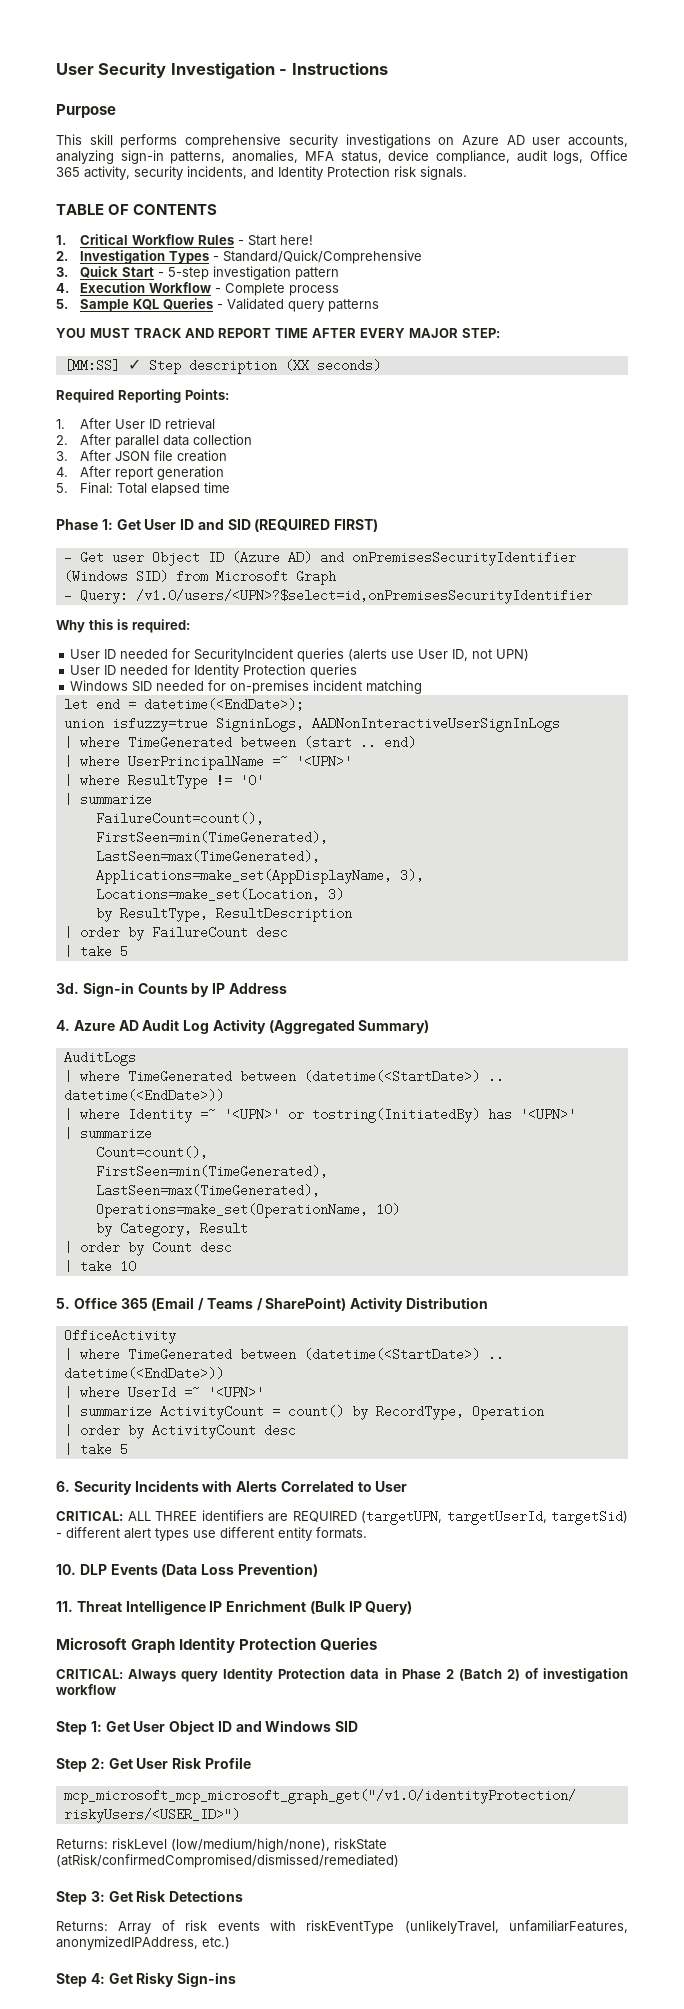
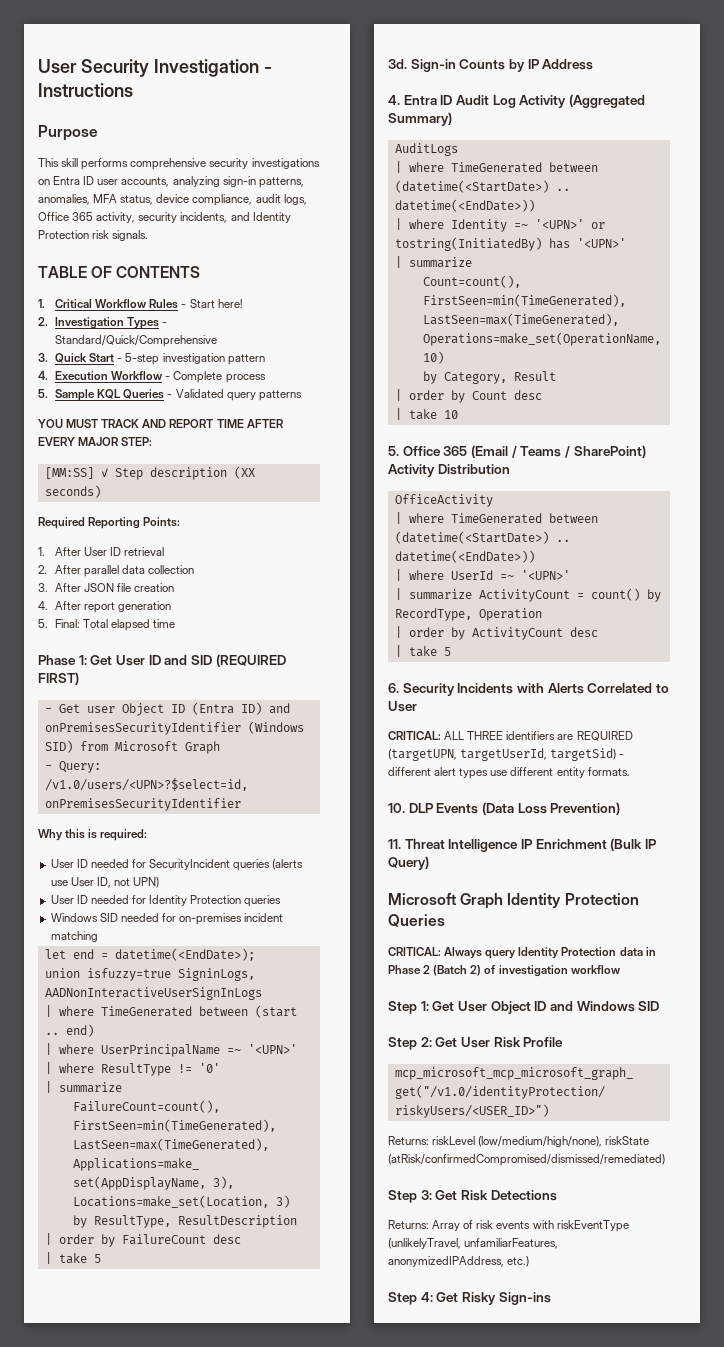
- This skill performs comprehensive security investigations on Azure AD user accounts, analyzing sign-in patterns, anomalies, MFA status, device compliance, audit logs, Office 365 activity, security incidents, and Identity Protection risk signals.
+ This skill performs comprehensive security investigations on Entra ID user accounts, analyzing sign-in patterns, anomalies, MFA status, device compliance, audit logs, Office 365 activity, security incidents, and Identity Protection risk signals.
- - Get user Object ID (Azure AD) and onPremisesSecurityIdentifier (Windows SID) from Microsoft Graph
+ - Get user Object ID (Entra ID) and onPremisesSecurityIdentifier (Windows SID) from Microsoft Graph
- 4. Azure AD Audit Log Activity (Aggregated Summary)
+ 4. Entra ID Audit Log Activity (Aggregated Summary)

